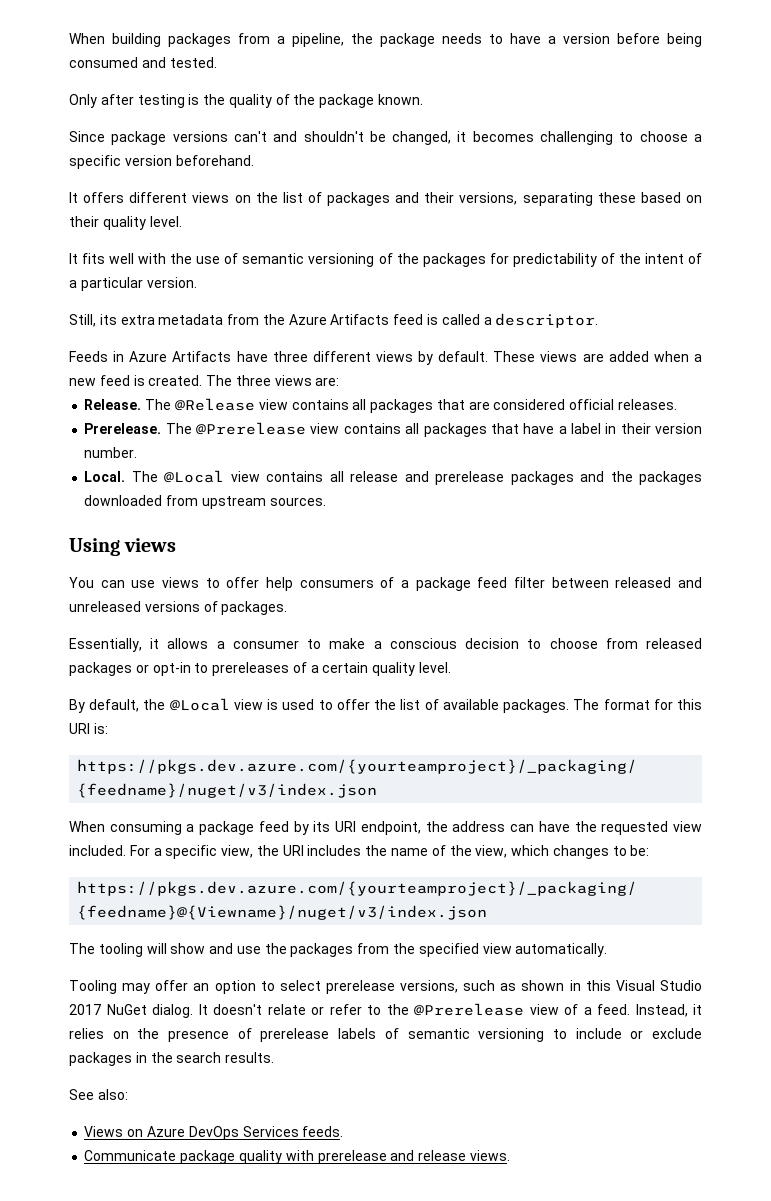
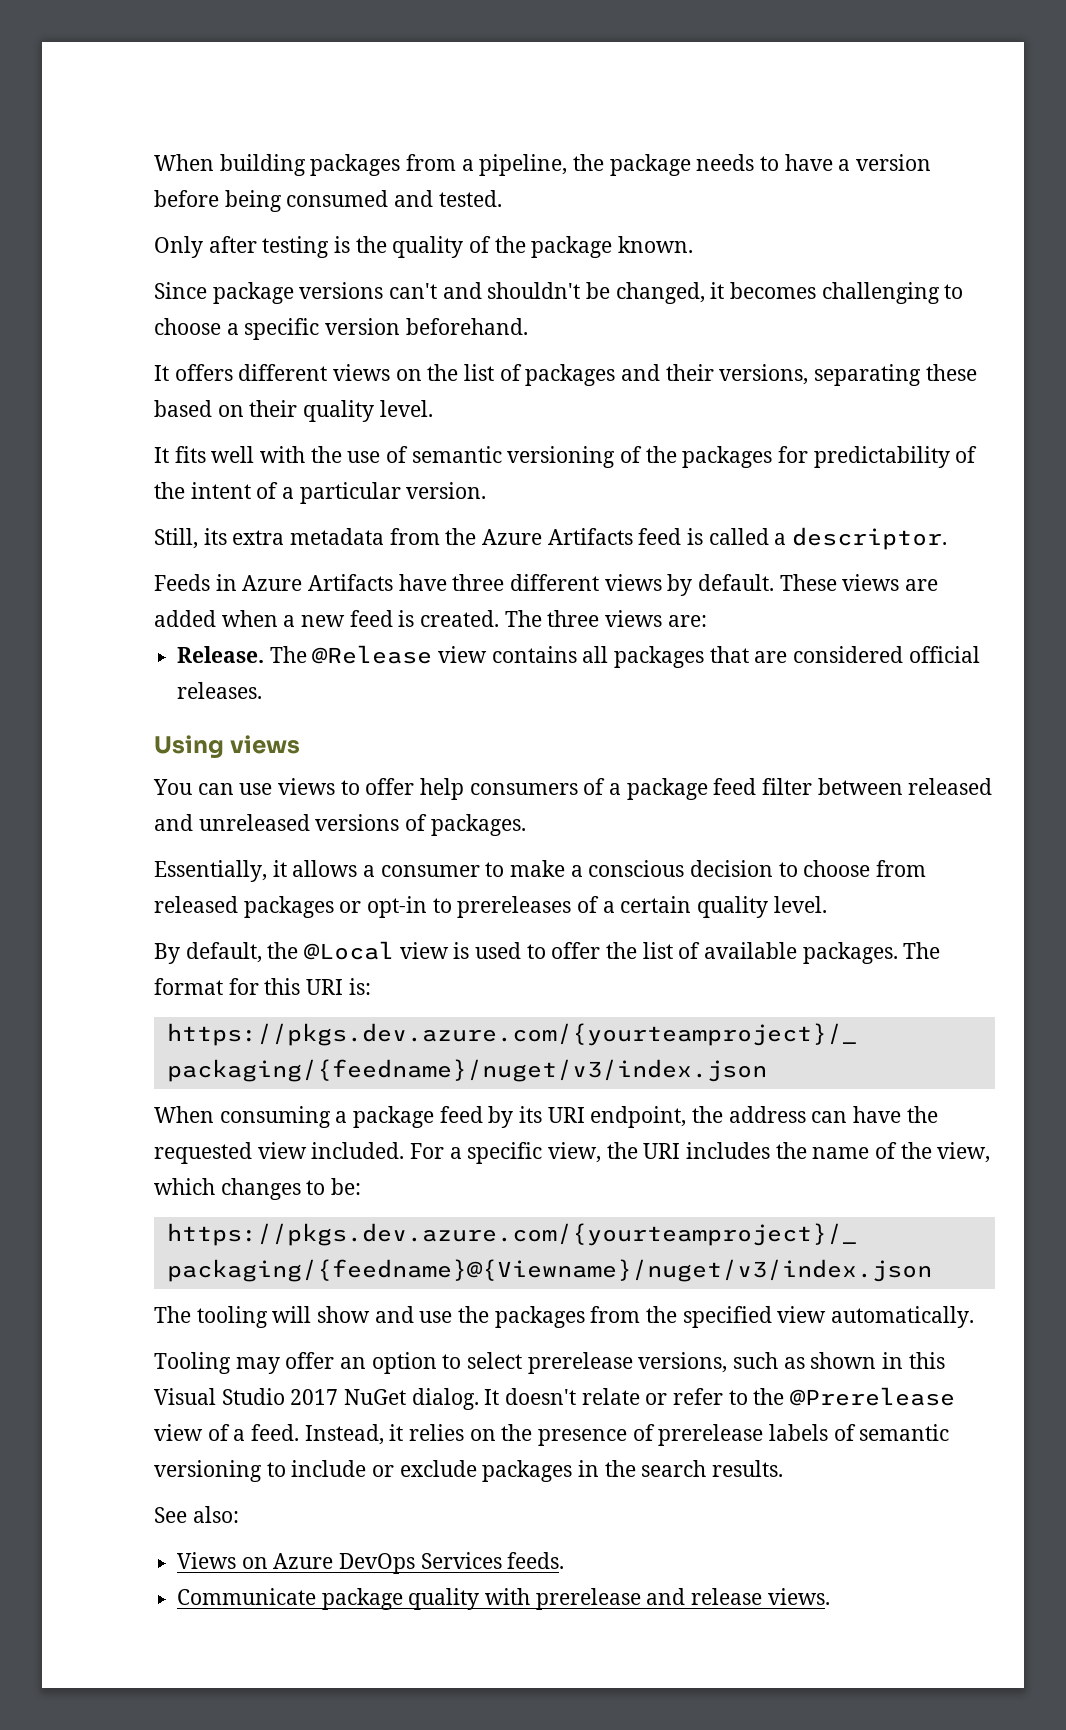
- Prerelease. The @Prerelease view contains all packages that have a label in their version number.
- Local. The @Local view contains all release and prerelease packages and the packages downloaded from upstream sources.

